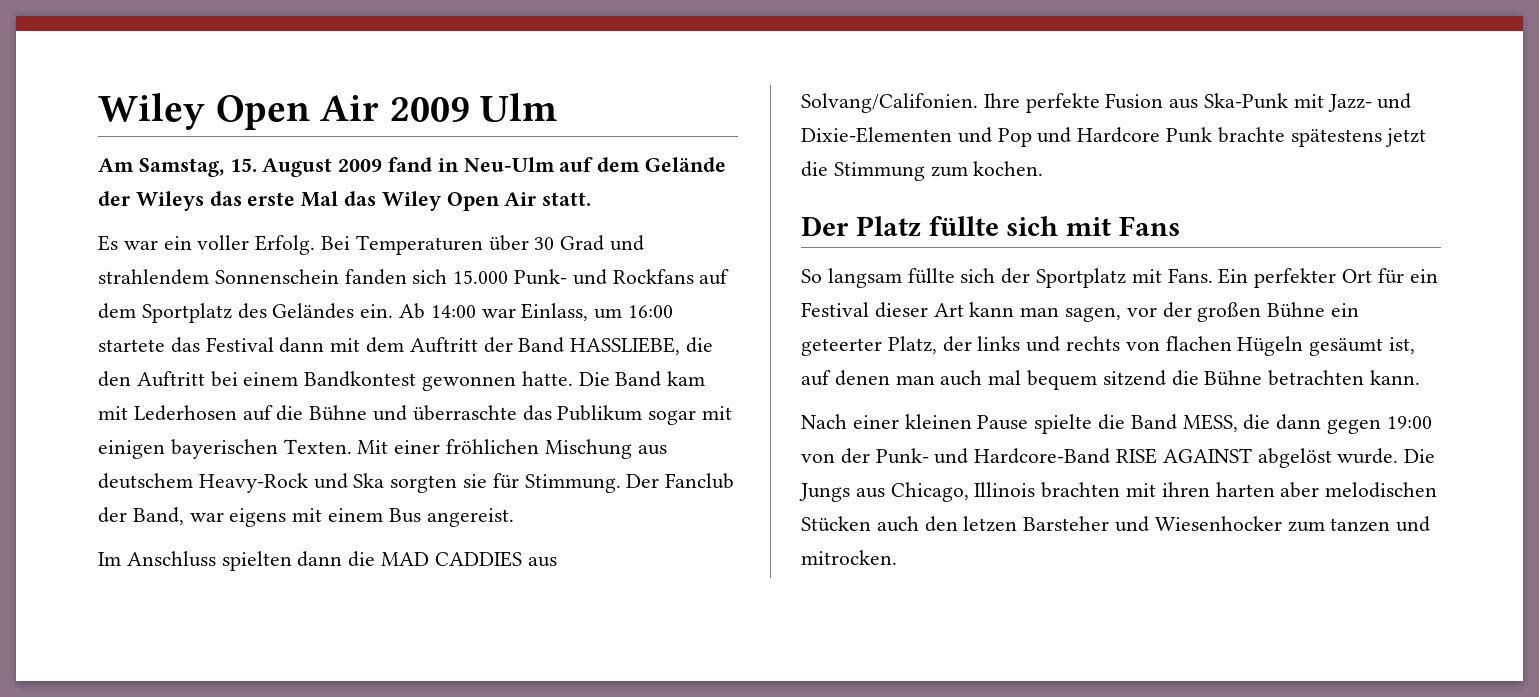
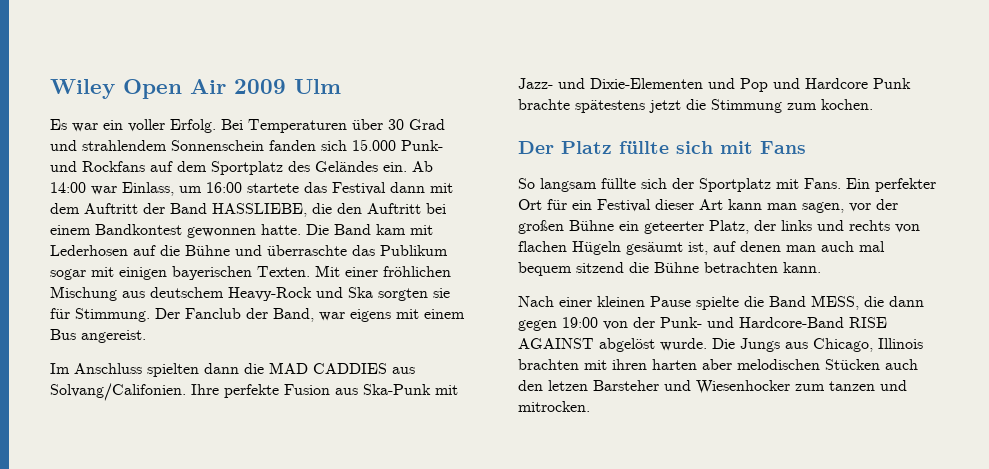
- Am Samstag, 15. August 2009 fand in Neu-Ulm auf dem Gelände der Wileys das erste Mal das Wiley Open Air statt.

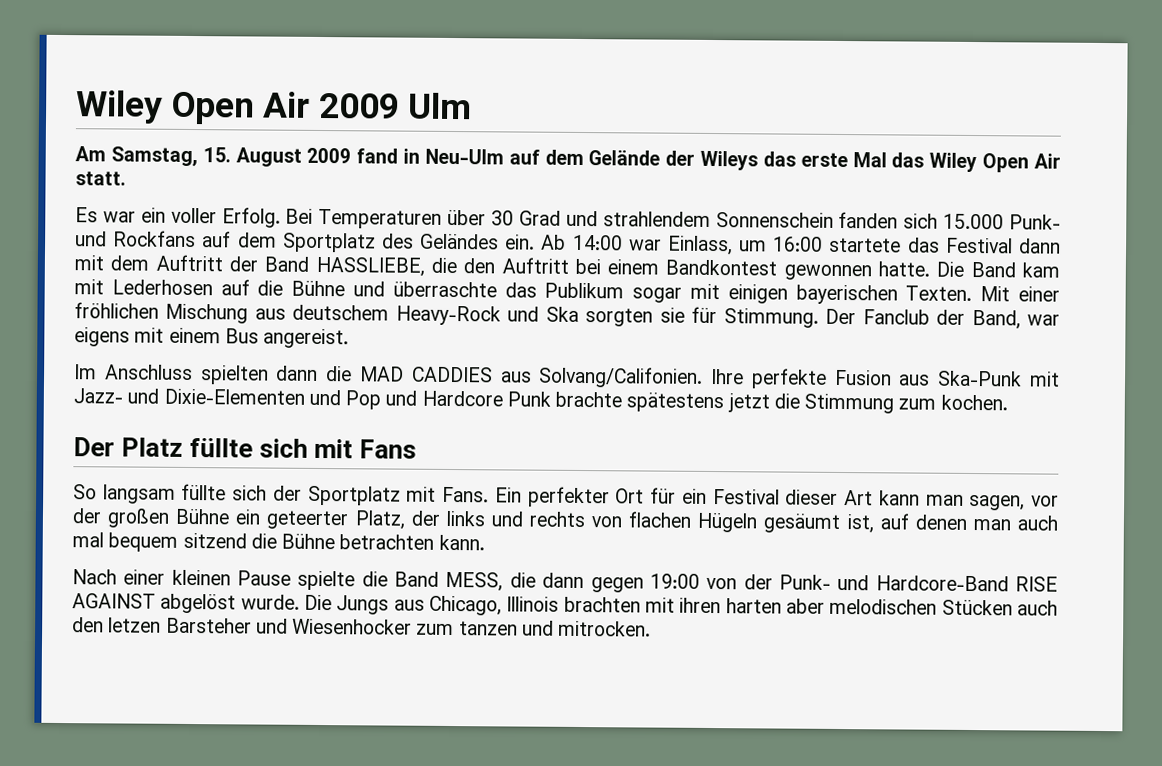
+ Am Samstag, 15. August 2009 fand in Neu-Ulm auf dem Gelände der Wileys das erste Mal das Wiley Open Air statt.

